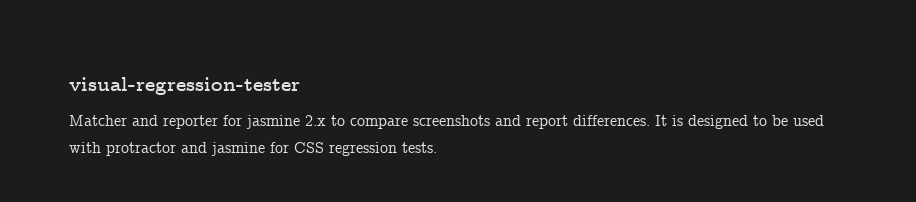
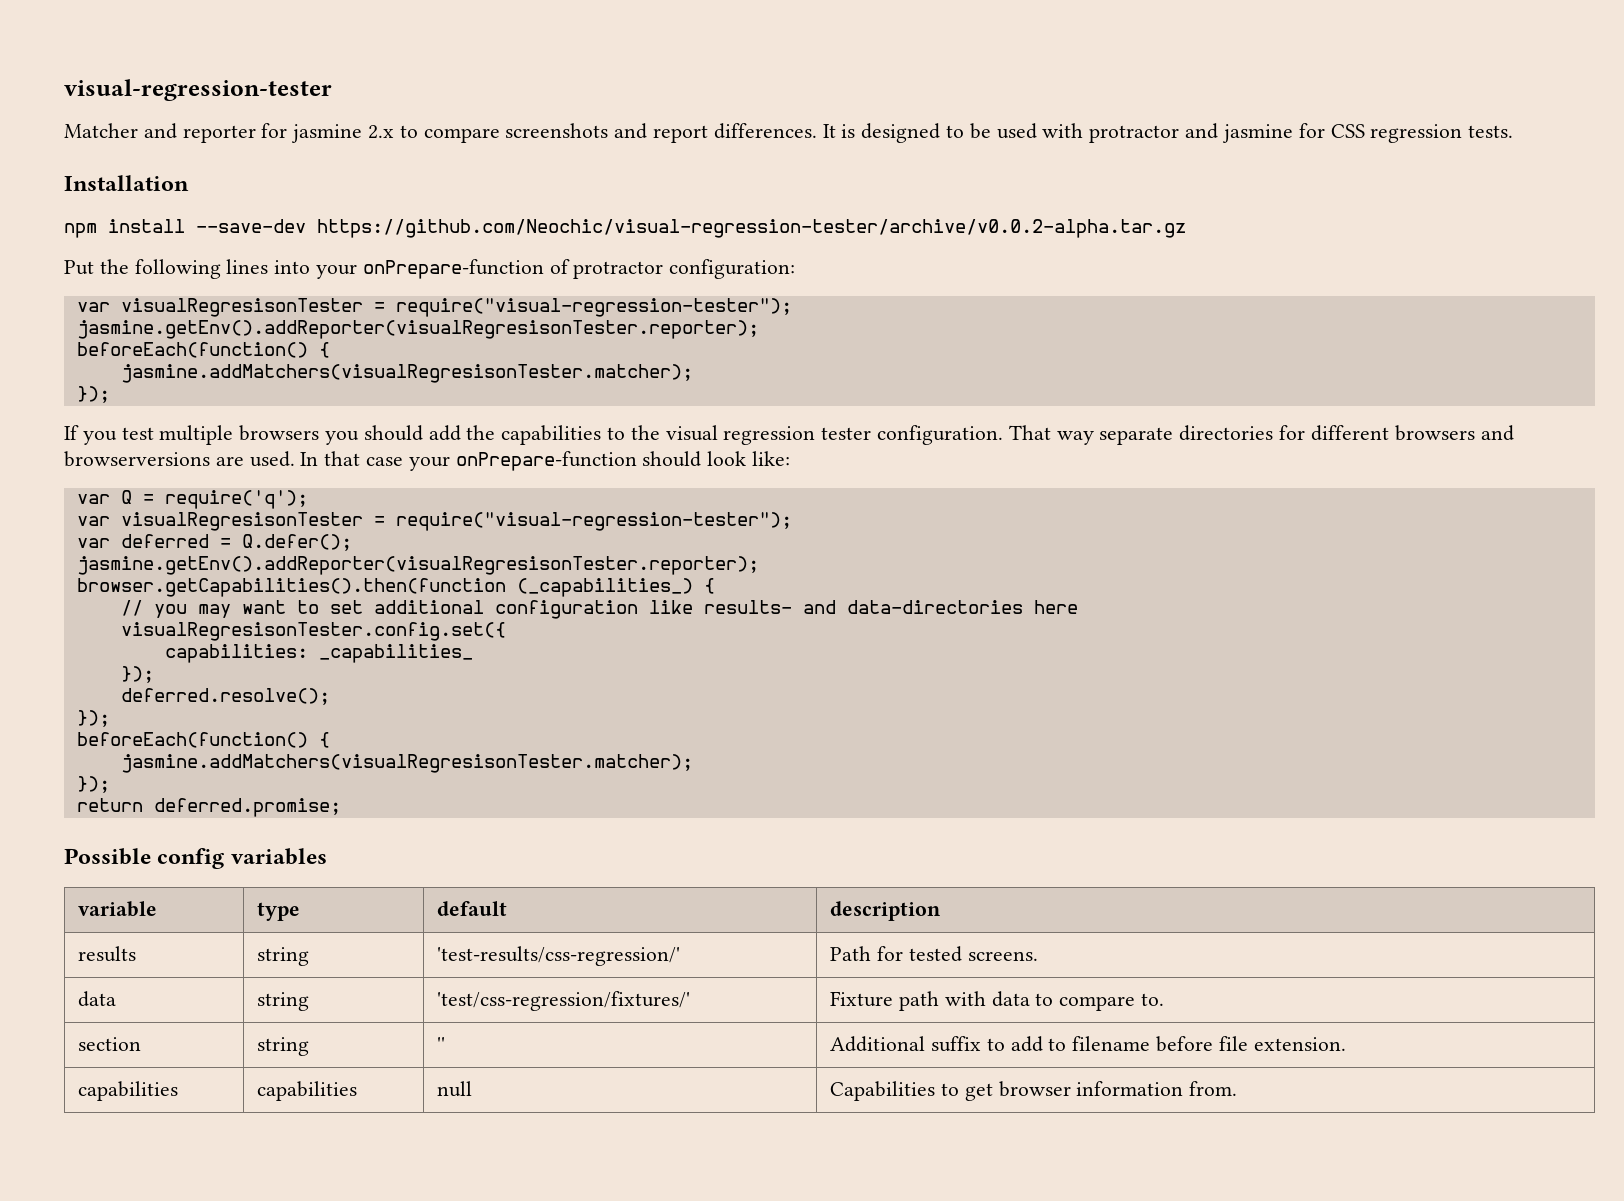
+ Installation
+ npm install --save-dev https://github.com/Neochic/visual-regression-tester/archive/v0.0.2-alpha.tar.gz
+ Put the following lines into your onPrepare-function of protractor configuration:
+ var visualRegresisonTester = require("visual-regression-tester");
+ jasmine.getEnv().addReporter(visualRegresisonTester.reporter);
+ beforeEach(function() {
+ jasmine.addMatchers(visualRegresisonTester.matcher);
+ });
+ If you test multiple browsers you should add the capabilities to the visual regression tester configuration. That way separate directories for different browsers and browserversions are used. In that case your onPrepare-function should look like:
+ var Q = require('q');
+ var visualRegresisonTester = require("visual-regression-tester");
+ var deferred = Q.defer();
+ jasmine.getEnv().addReporter(visualRegresisonTester.reporter);
+ browser.getCapabilities().then(function (_capabilities_) {
+ // you may want to set additional configuration like results- and data-directories here
+ visualRegresisonTester.config.set({
+ capabilities: _capabilities_
+ });
+ deferred.resolve();
+ });
+ beforeEach(function() {
+ jasmine.addMatchers(visualRegresisonTester.matcher);
+ });
+ return deferred.promise;
+ Possible config variables
+ variable | type | default | description
+ results | string | 'test-results/css-regression/' | Path for tested screens.
+ data | string | 'test/css-regression/fixtures/' | Fixture path with data to compare to.
+ section | string | '' | Additional suffix to add to filename before file extension.
+ capabilities | capabilities | null | Capabilities to get browser information from.

